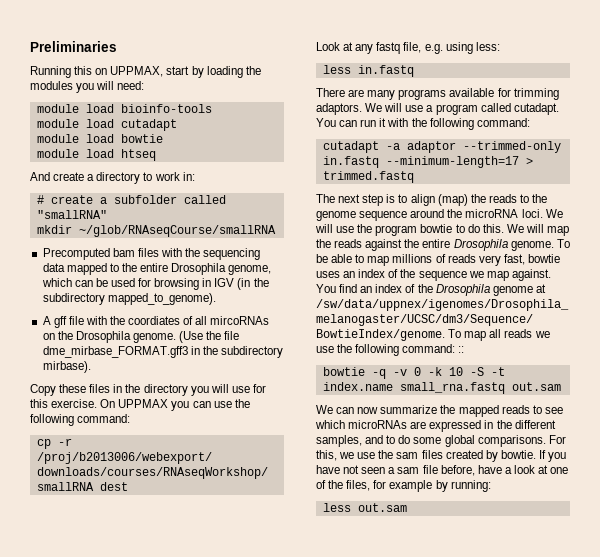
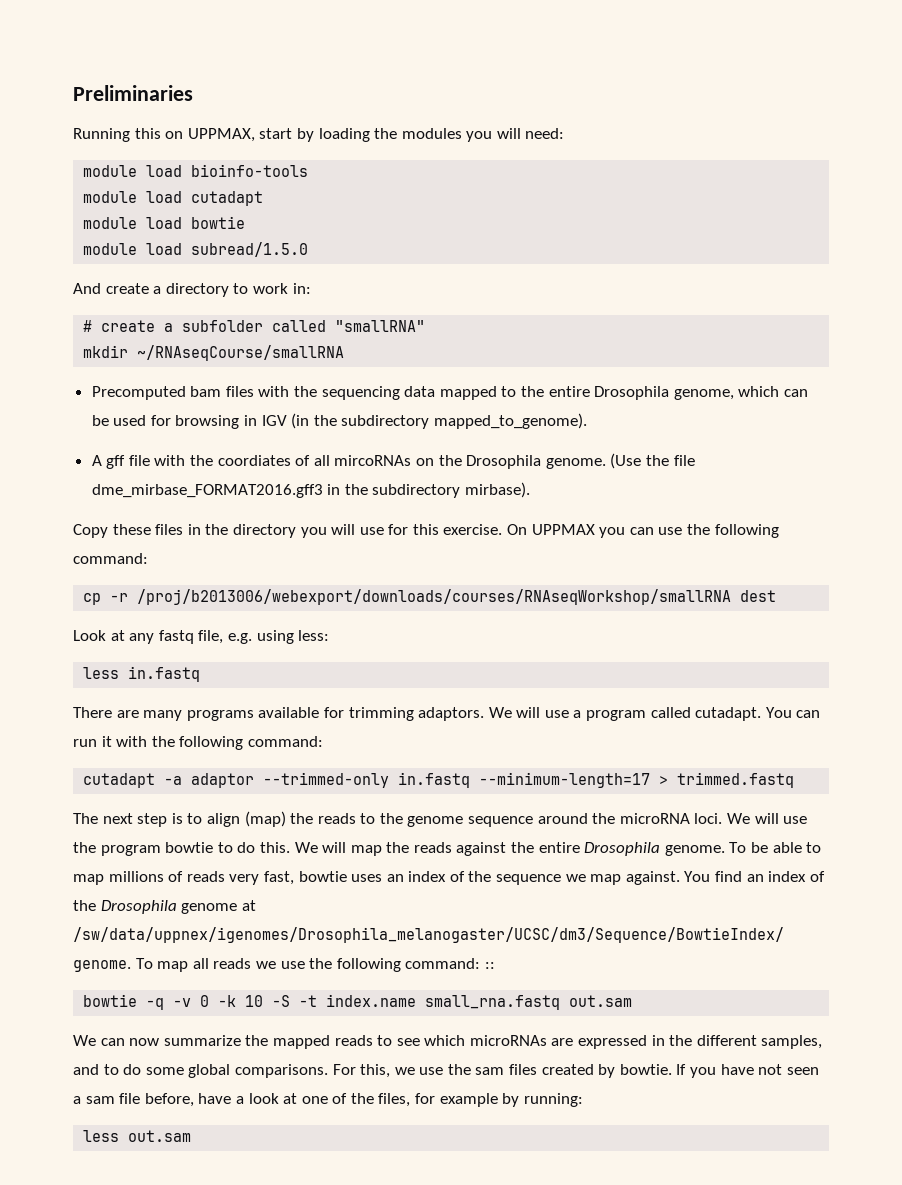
- module load htseq
+ module load subread/1.5.0
- mkdir ~/glob/RNAseqCourse/smallRNA
+ mkdir ~/RNAseqCourse/smallRNA
- (Use the file dme_mirbase_FORMAT.gff3 in the subdirectory mirbase).
+ (Use the file dme_mirbase_FORMAT2016.gff3 in the subdirectory mirbase).

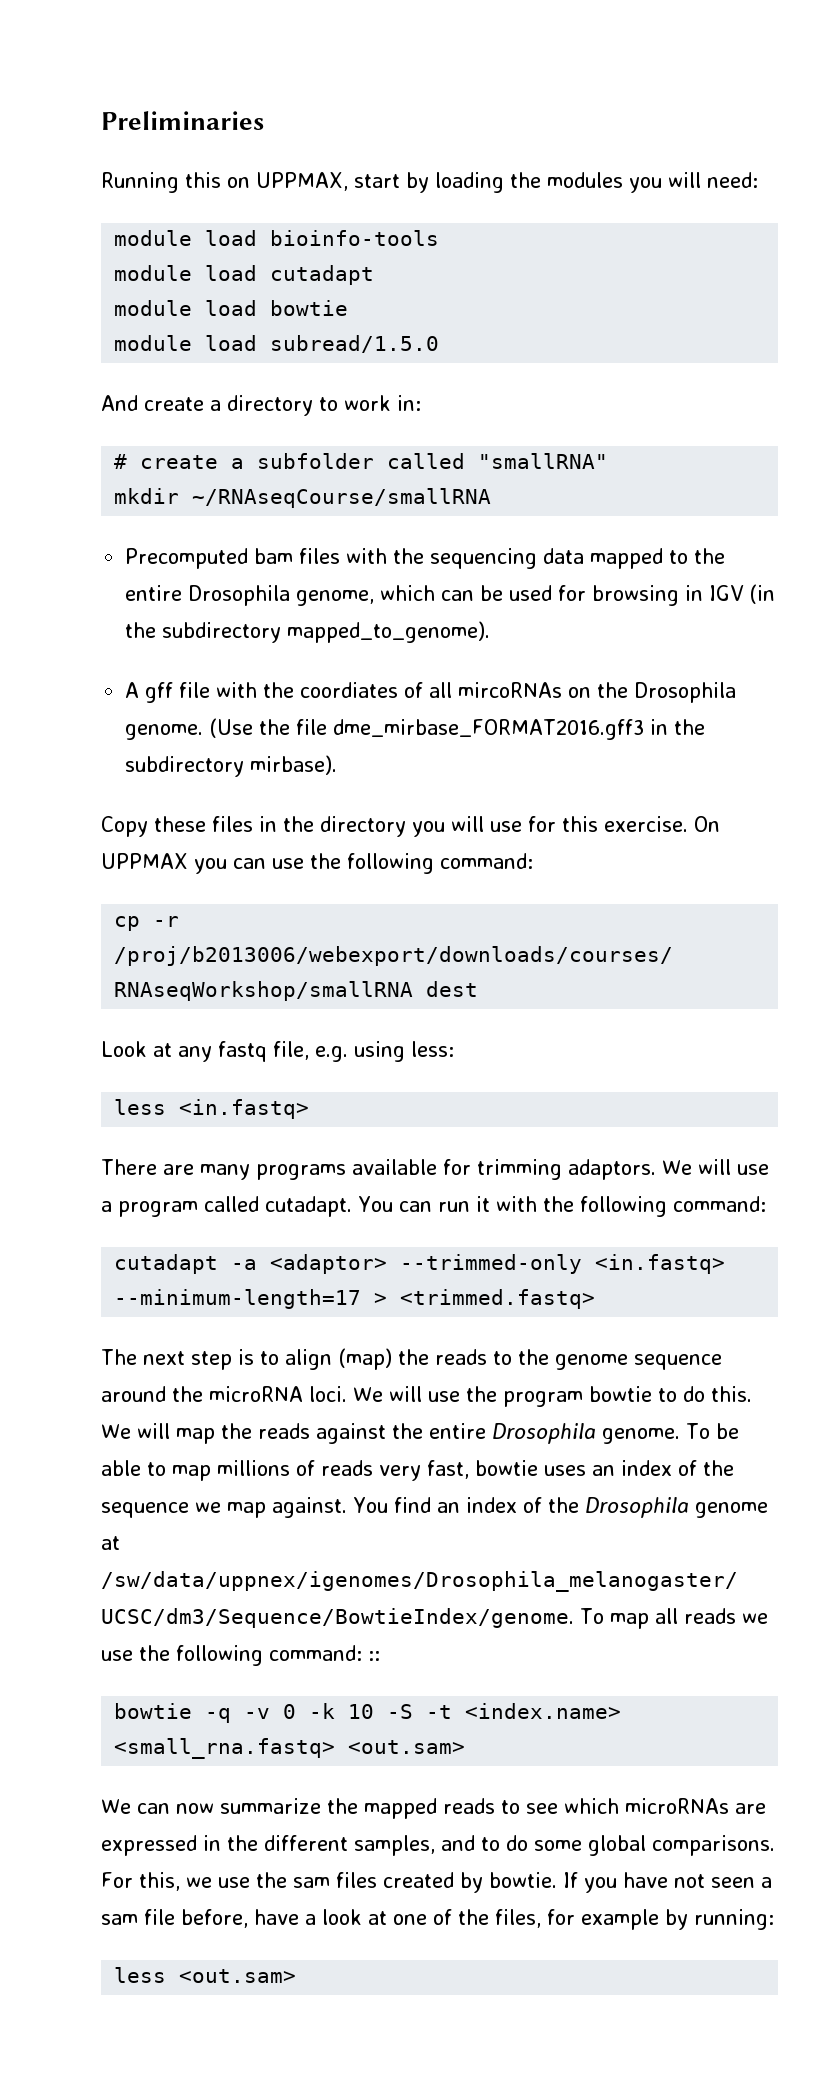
- less in.fastq
+ less <in.fastq>
- cutadapt -a adaptor --trimmed-only in.fastq --minimum-length=17 > trimmed.fastq
+ cutadapt -a <adaptor> --trimmed-only <in.fastq> --minimum-length=17 > <trimmed.fastq>
- bowtie -q -v 0 -k 10 -S -t index.name small_rna.fastq out.sam
+ bowtie -q -v 0 -k 10 -S -t <index.name> <small_rna.fastq> <out.sam>
- less out.sam
+ less <out.sam>

